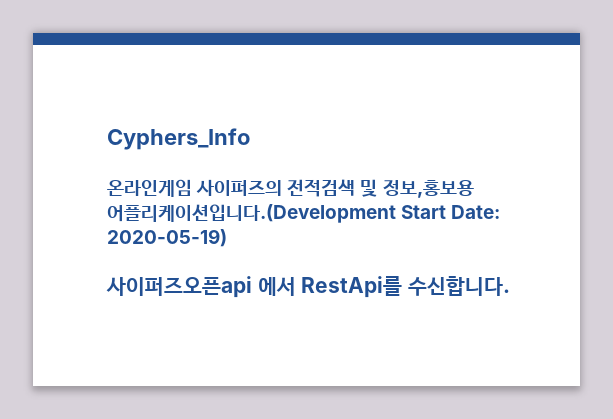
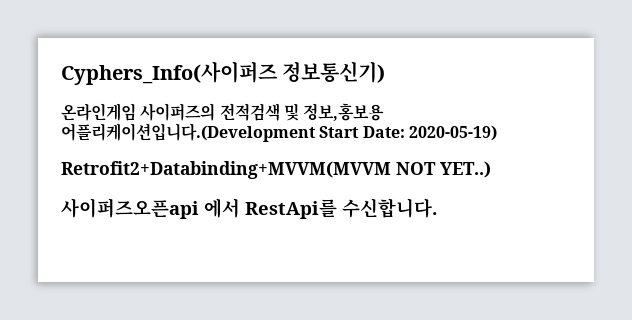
- Cyphers_Info
+ Cyphers_Info(사이퍼즈 정보통신기)
+ Retrofit2+Databinding+MVVM(MVVM NOT YET..)

